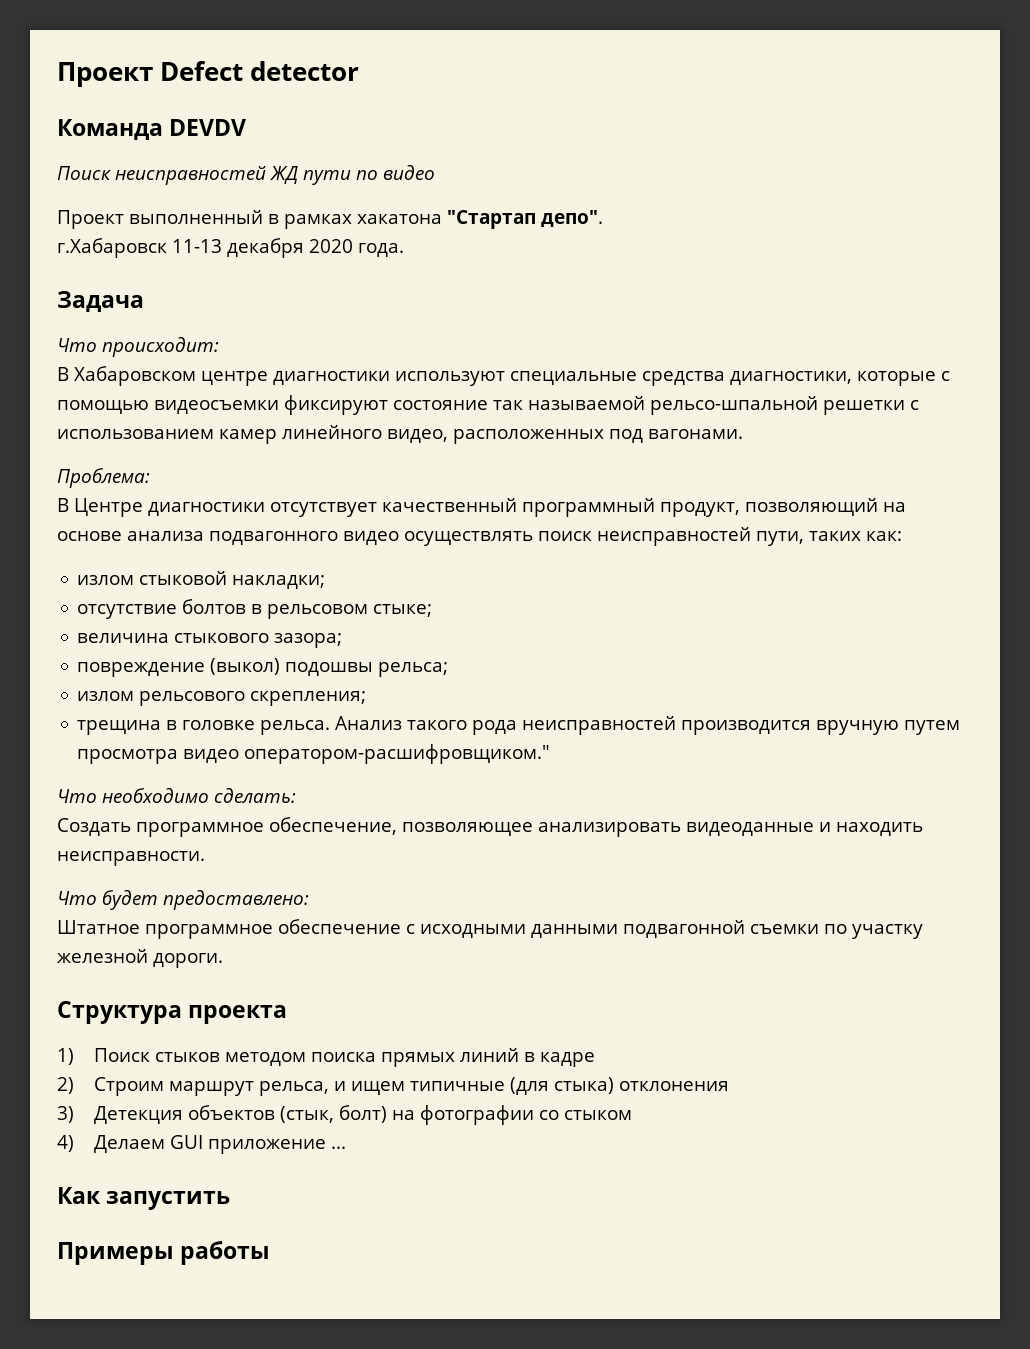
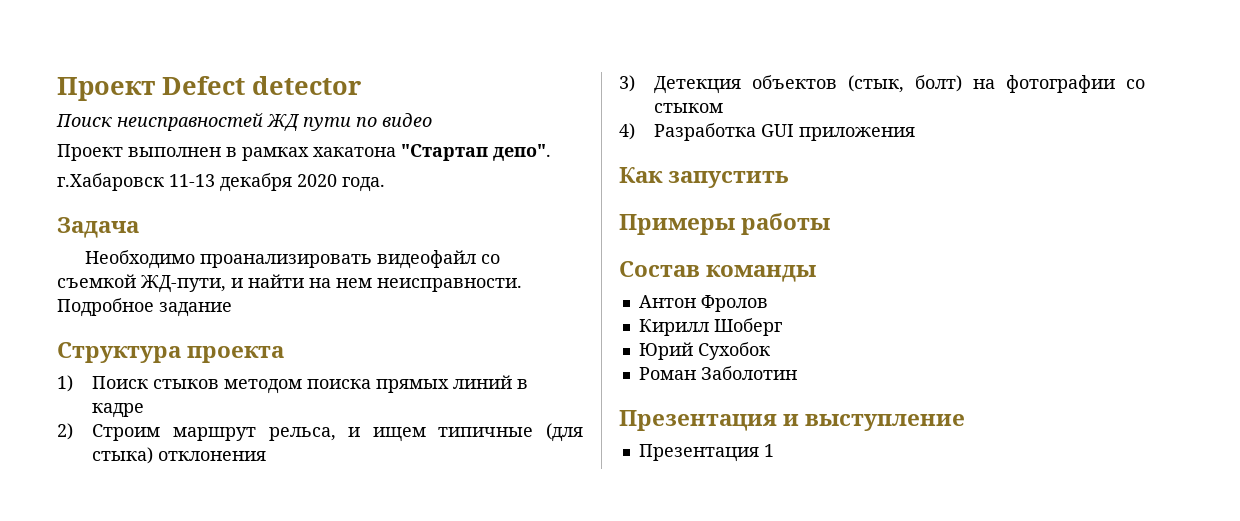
- Команда DEVDV
- Проект выполненный в рамках хакатона "Стартап депо".
+ Проект выполнен в рамках хакатона "Стартап депо".
- Что происходит:
- В Хабаровском центре диагностики используют специальные средства диагностики, которые с помощью видеосъемки фиксируют состояние так называемой рельсо-шпальной решетки с использованием камер линейного видео, расположенных под вагонами.
- Проблема:
- В Центре диагностики отсутствует качественный программный продукт, позволяющий на основе анализа подвагонного видео осуществлять поиск неисправностей пути, таких как:
- излом стыковой накладки;
- отсутствие болтов в рельсовом стыке;
- величина стыкового зазора;
- повреждение (выкол) подошвы рельса;
- излом рельсового скрепления;
- трещина в головке рельса. Анализ такого рода неисправностей производится вручную путем просмотра видео оператором-расшифровщиком."
- Что необходимо сделать:
- Создать программное обеспечение, позволяющее анализировать видеоданные и находить неисправности.
- Что будет предоставлено:
- Штатное программное обеспечение с исходными данными подвагонной съемки по участку железной дороги.
+ Необходимо проанализировать видеофайл со съемкой ЖД-пути, и найти на нем неисправности. Подробное задание
- 4) Делаем GUI приложение ...
+ 4) Разработка GUI приложения
+ Состав команды
+ Антон Фролов
+ Кирилл Шоберг
+ Юрий Сухобок
+ Роман Заболотин
+ Презентация и выступление
+ Презентация 1

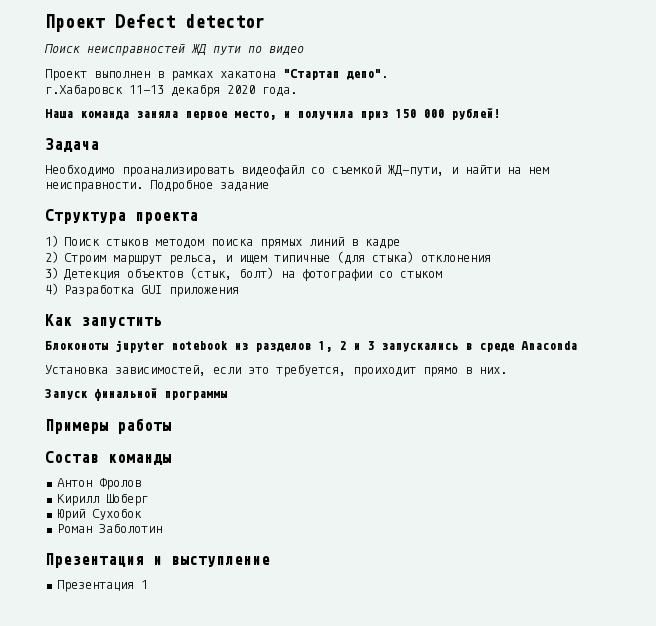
+ Наша команда заняла первое место, и получила приз 150 000 рублей!
+ Блоконоты jupyter notebook из разделов 1, 2 и 3 запускались в среде Anacondа
+ Установка зависимостей, если это требуется, проиходит прямо в них.
+ Запуск финальной программы

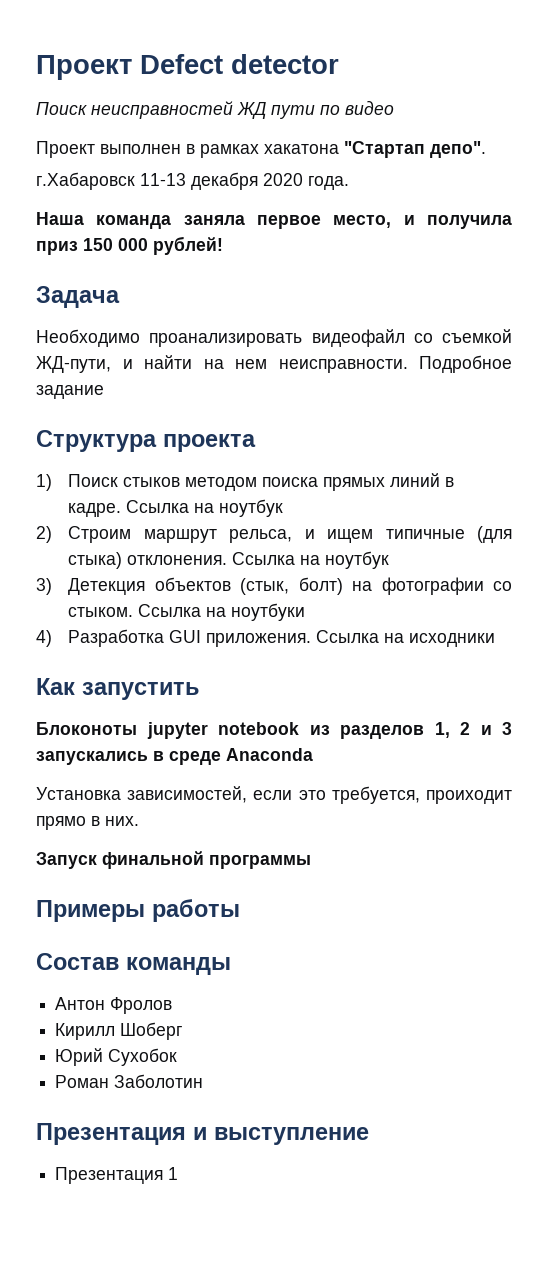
- 1) Поиск стыков методом поиска прямых линий в кадре
+ 1) Поиск стыков методом поиска прямых линий в кадре. Ссылка на ноутбук
- 2) Строим маршрут рельса, и ищем типичные (для стыка) отклонения
+ 2) Строим маршрут рельса, и ищем типичные (для стыка) отклонения. Ссылка на ноутбук
- 3) Детекция объектов (стык, болт) на фотографии со стыком
+ 3) Детекция объектов (стык, болт) на фотографии со стыком. Ссылка на ноутбуки
- 4) Разработка GUI приложения
+ 4) Разработка GUI приложения. Ссылка на исходники

